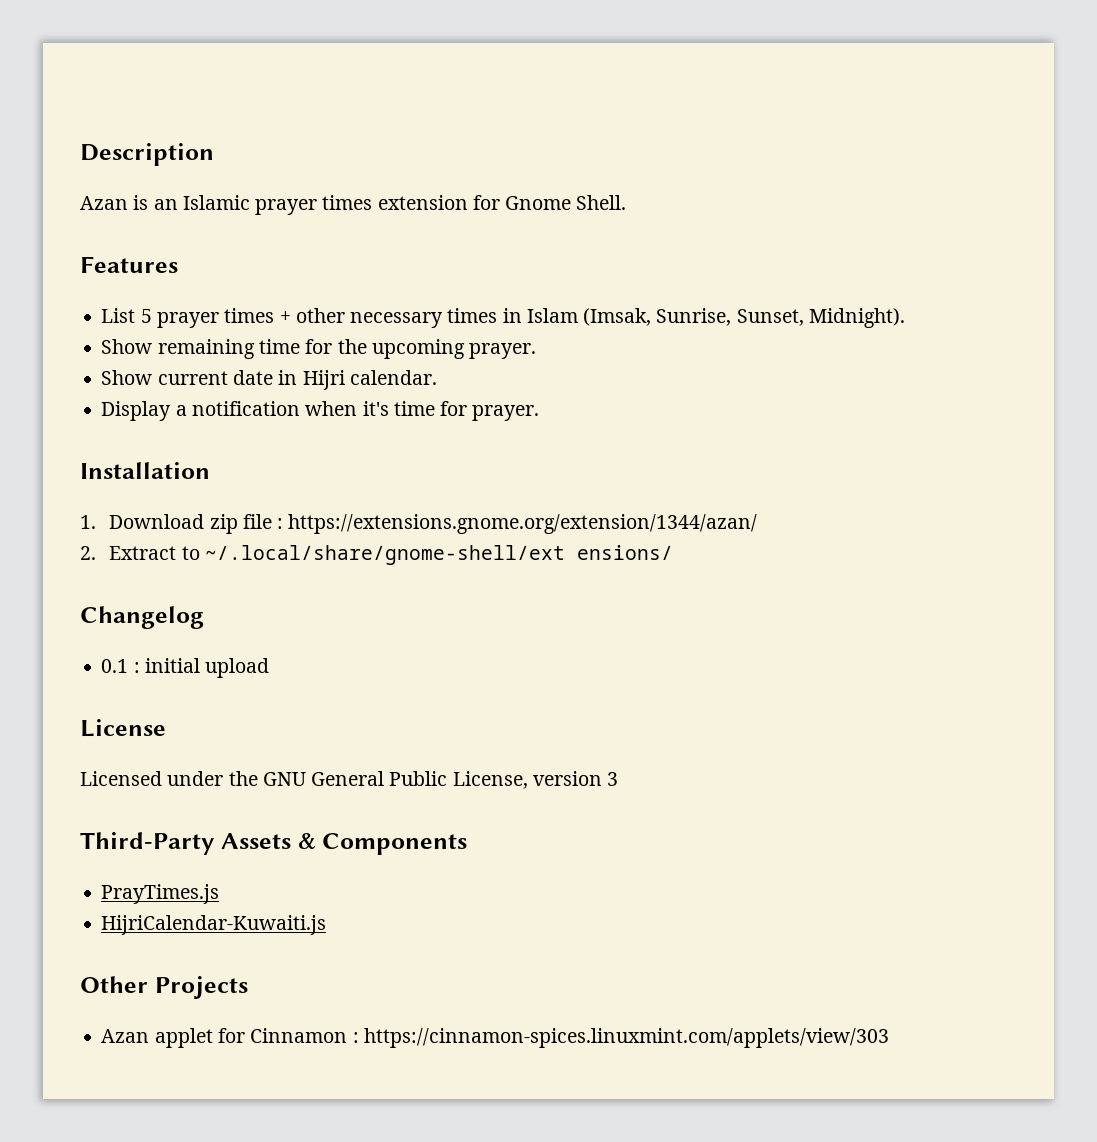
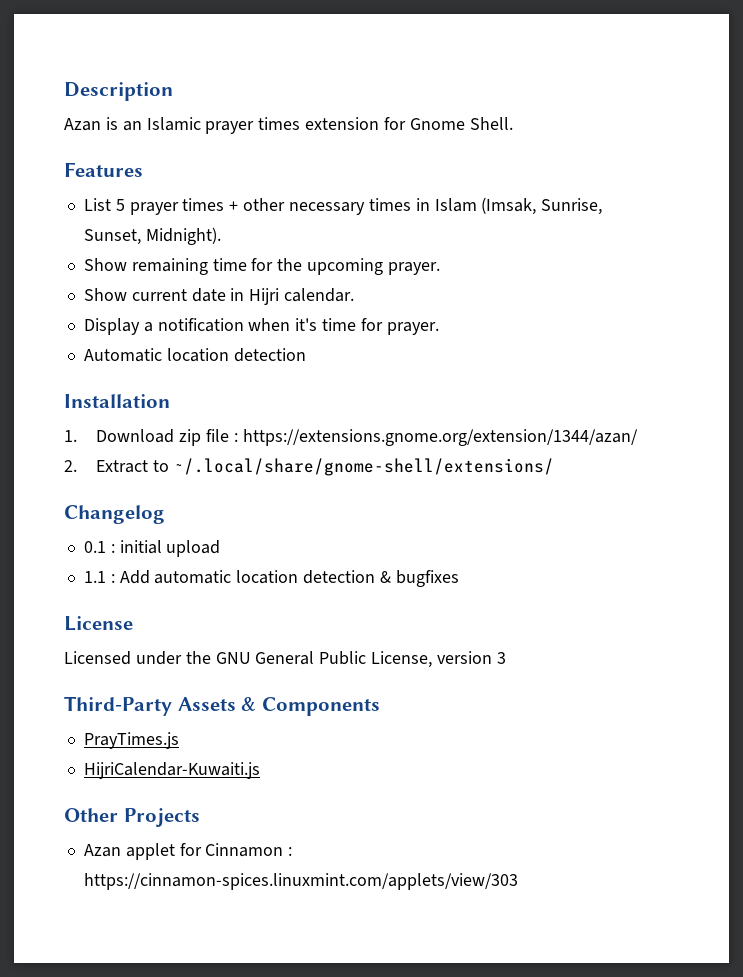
+ Automatic location detection
- 2. Extract to ~/.local/share/gnome-shell/ext ensions/
+ 2. Extract to ~/.local/share/gnome-shell/extensions/
+ 1.1 : Add automatic location detection & bugfixes

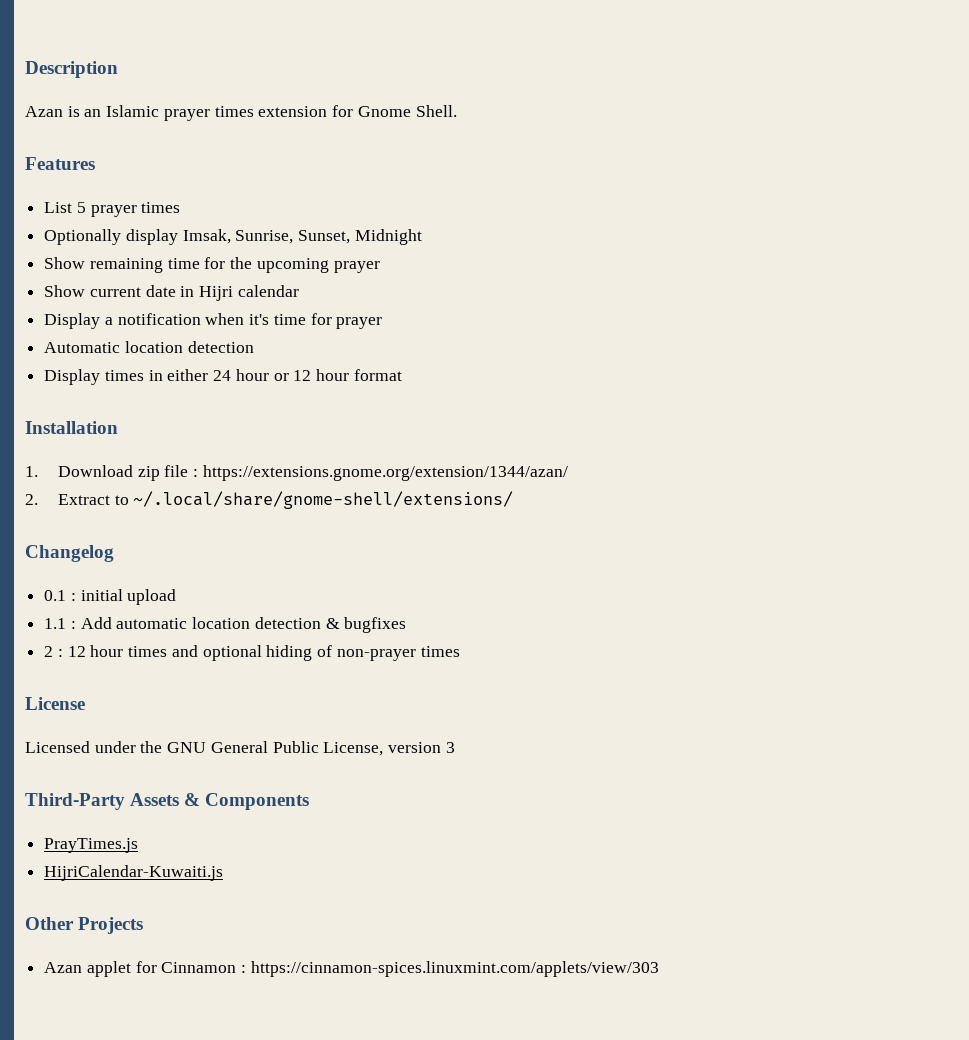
- List 5 prayer times + other necessary times in Islam (Imsak, Sunrise, Sunset, Midnight).
+ List 5 prayer times
+ Optionally display Imsak, Sunrise, Sunset, Midnight
- Show remaining time for the upcoming prayer.
+ Show remaining time for the upcoming prayer
- Show current date in Hijri calendar.
+ Show current date in Hijri calendar
- Display a notification when it's time for prayer.
+ Display a notification when it's time for prayer
+ Display times in either 24 hour or 12 hour format
+ 2 : 12 hour times and optional hiding of non-prayer times

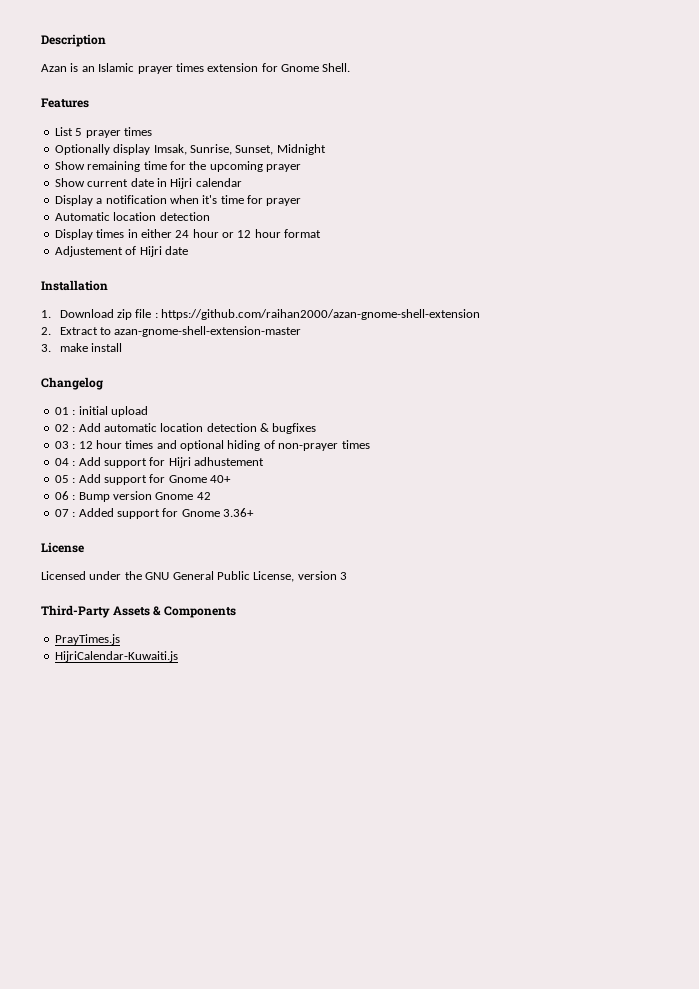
+ Adjustement of Hijri date
- 1. Download zip file : https://extensions.gnome.org/extension/1344/azan/
+ 1. Download zip file : https://github.com/raihan2000/azan-gnome-shell-extension
- 2. Extract to ~/.local/share/gnome-shell/extensions/
+ 2. Extract to azan-gnome-shell-extension-master
+ 3. make install
- 0.1 : initial upload
+ 01 : initial upload
- 1.1 : Add automatic location detection & bugfixes
+ 02 : Add automatic location detection & bugfixes
- 2 : 12 hour times and optional hiding of non-prayer times
+ 03 : 12 hour times and optional hiding of non-prayer times
+ 04 : Add support for Hijri adhustement
+ 05 : Add support for Gnome 40+
+ 06 : Bump version Gnome 42
+ 07 : Added support for Gnome 3.36+
- Other Projects
- Azan applet for Cinnamon : https://cinnamon-spices.linuxmint.com/applets/view/303

